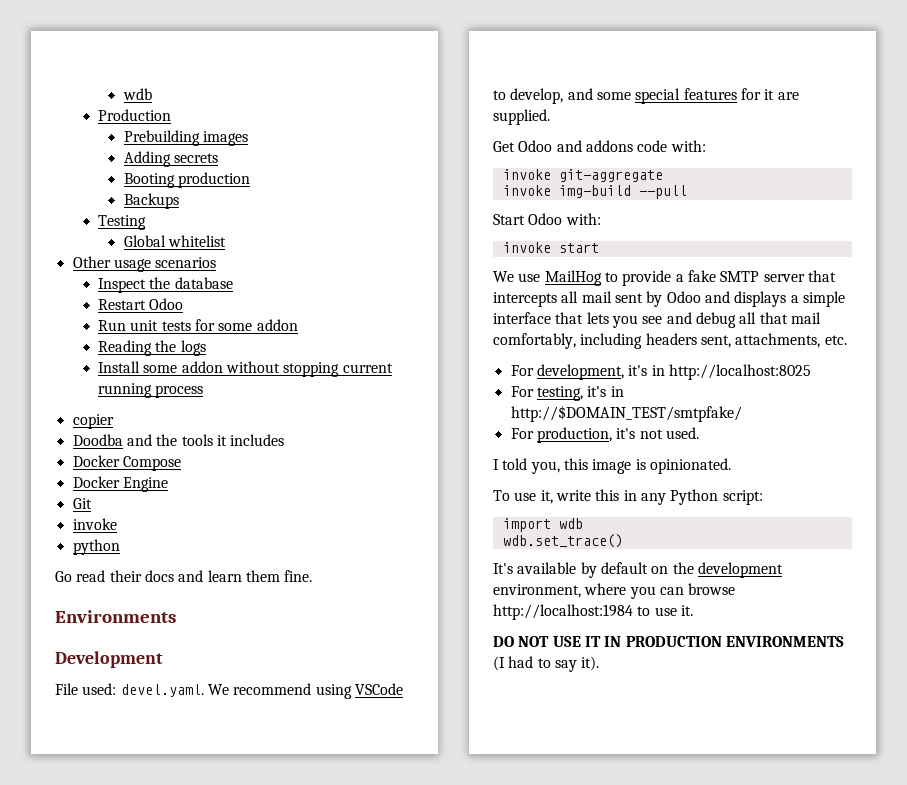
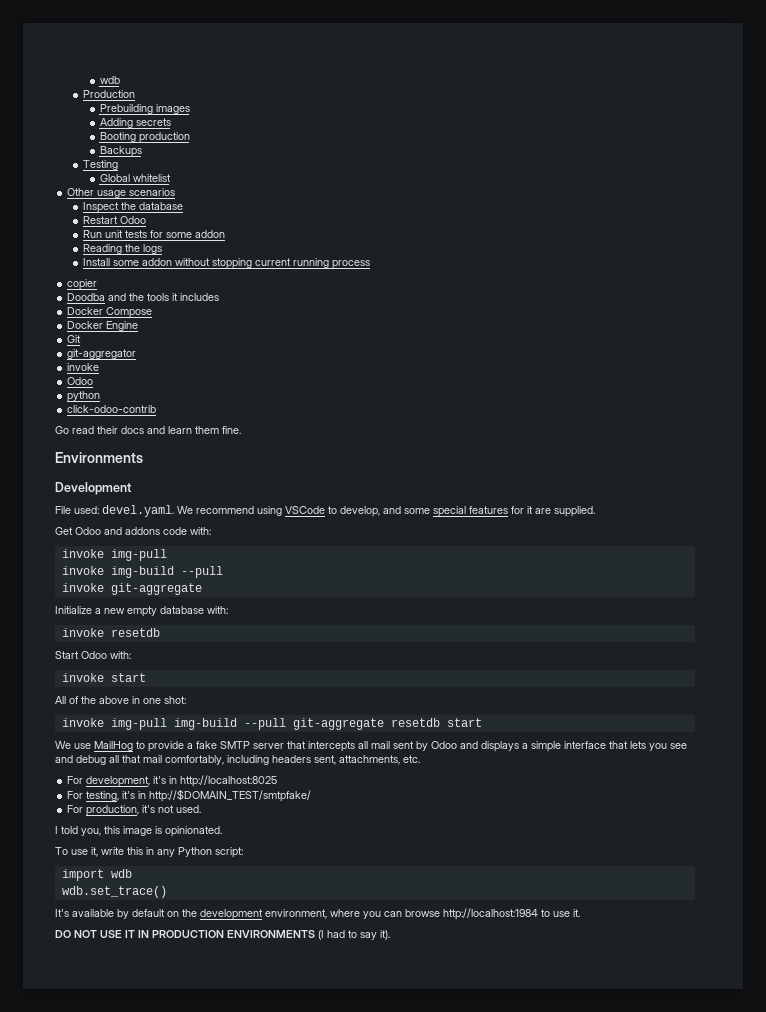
  Git
+ git-aggregator
  invoke
+ Odoo
+ click-odoo-contrib
  Get Odoo and addons code with:
- invoke git-aggregate
+ invoke img-pull
+ invoke git-aggregate
+ Initialize a new empty database with:
+ invoke resetdb
+ All of the above in one shot:
+ invoke img-pull img-build --pull git-aggregate resetdb start

